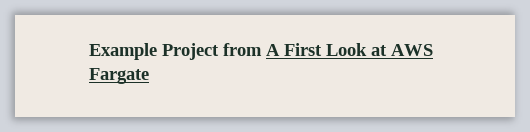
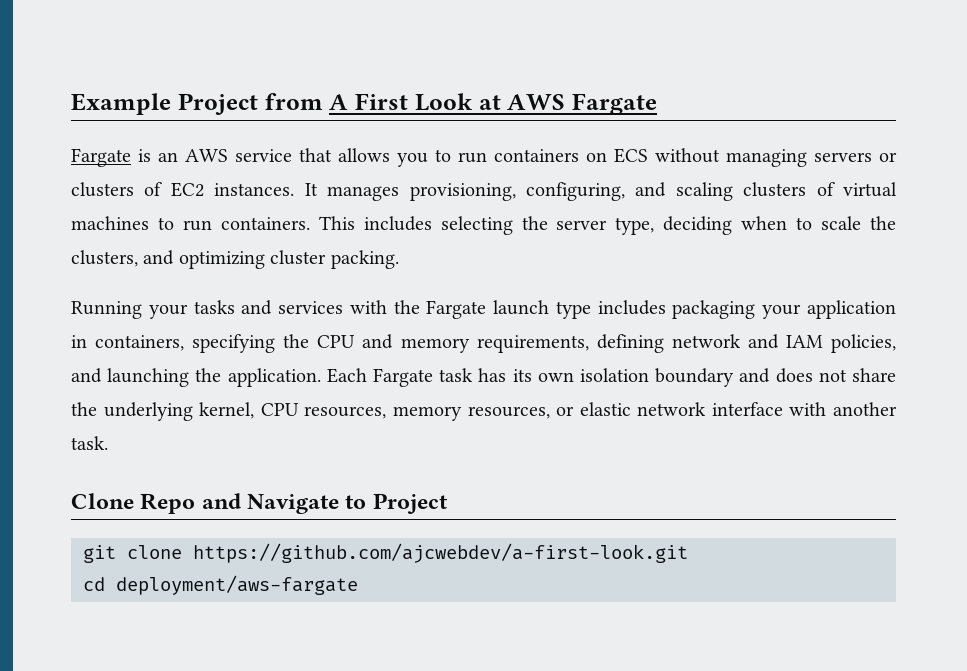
+ Fargate is an AWS service that allows you to run containers on ECS without managing servers or clusters of EC2 instances. It manages provisioning, configuring, and scaling clusters of virtual machines to run containers. This includes selecting the server type, deciding when to scale the clusters, and optimizing cluster packing.
+ Running your tasks and services with the Fargate launch type includes packaging your application in containers, specifying the CPU and memory requirements, defining network and IAM policies, and launching the application. Each Fargate task has its own isolation boundary and does not share the underlying kernel, CPU resources, memory resources, or elastic network interface with another task.
+ Clone Repo and Navigate to Project
+ git clone https://github.com/ajcwebdev/a-first-look.git
+ cd deployment/aws-fargate

